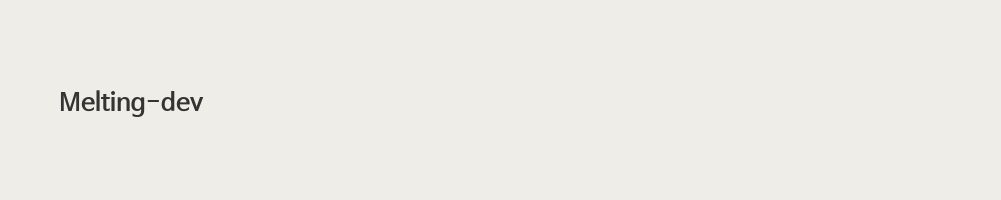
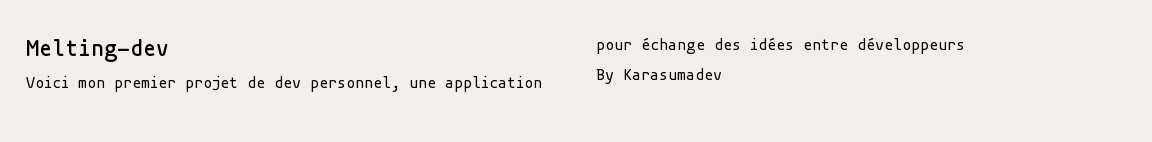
+ Voici mon premier projet de dev personnel, une application pour échange des idées entre développeurs
+ By Karasumadev

